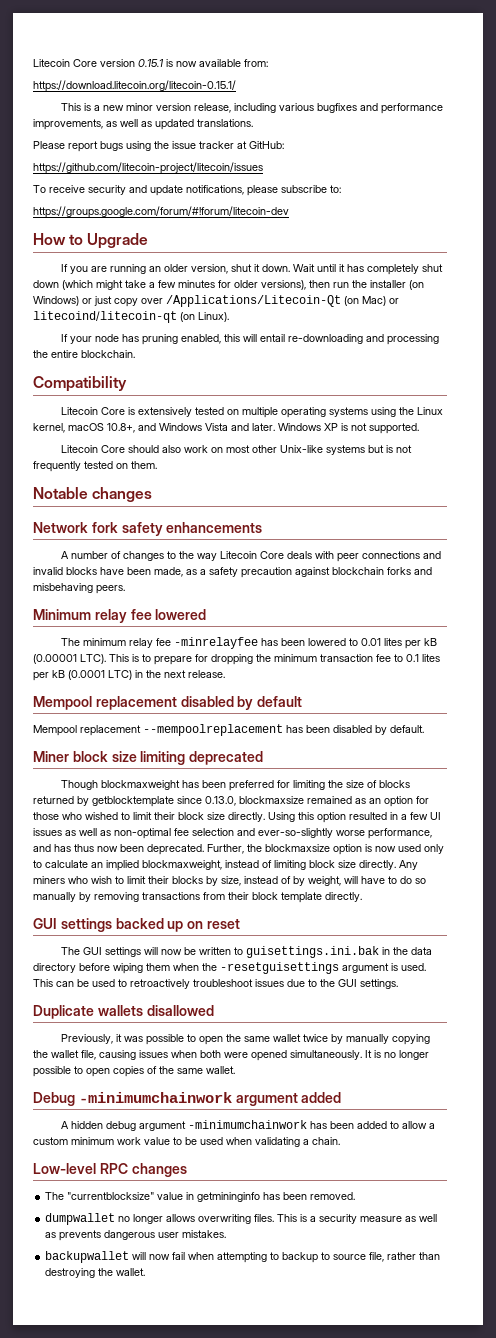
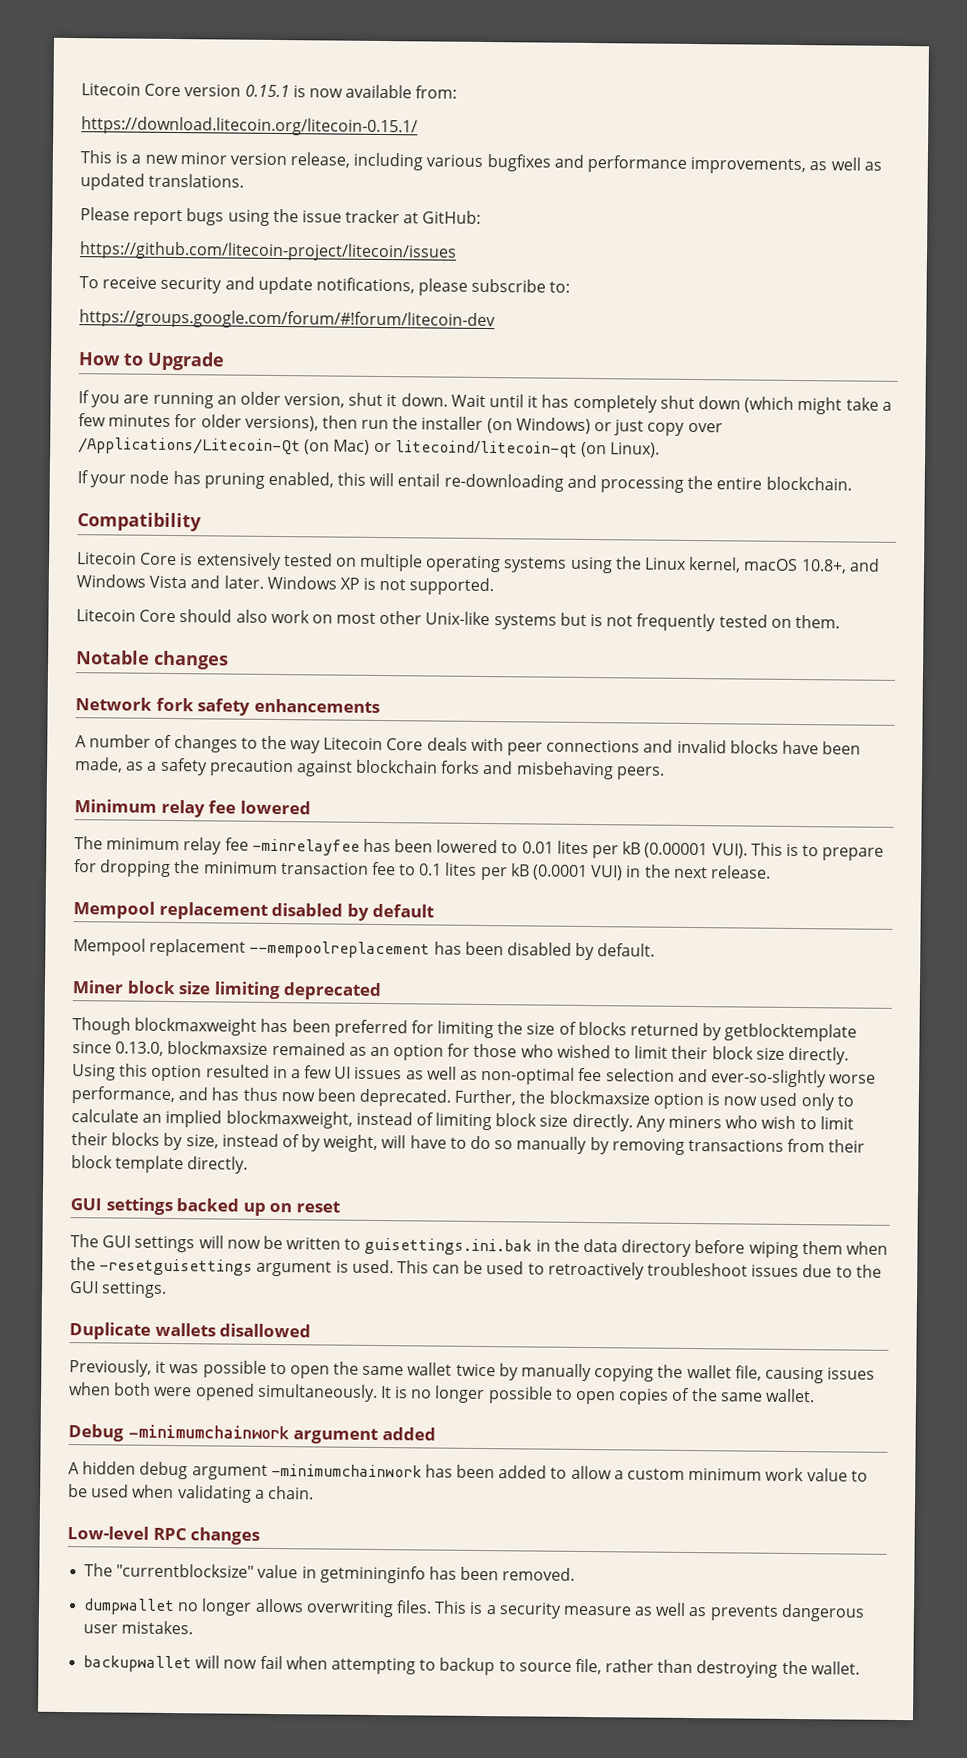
- The minimum relay fee -minrelayfee has been lowered to 0.01 lites per kB (0.00001 LTC).
+ The minimum relay fee -minrelayfee has been lowered to 0.01 lites per kB (0.00001 VUI).
- This is to prepare for dropping the minimum transaction fee to 0.1 lites per kB (0.0001 LTC) in the next release.
+ This is to prepare for dropping the minimum transaction fee to 0.1 lites per kB (0.0001 VUI) in the next release.

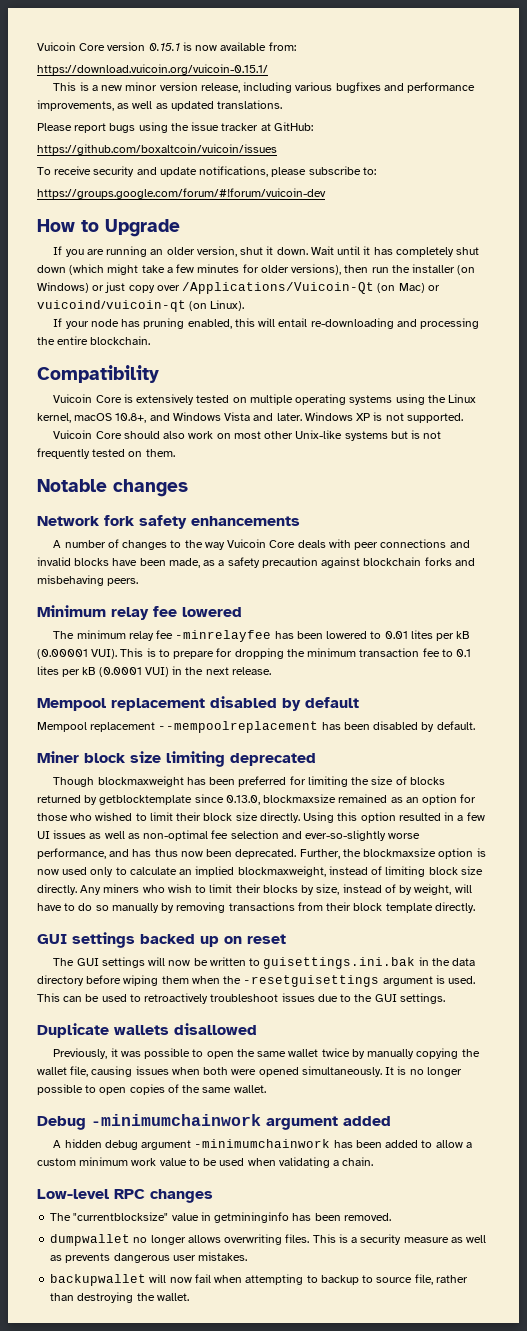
- Litecoin Core version 0.15.1 is now available from:
+ Vuicoin Core version 0.15.1 is now available from:
- https://download.litecoin.org/litecoin-0.15.1/
+ https://download.vuicoin.org/vuicoin-0.15.1/
- https://github.com/litecoin-project/litecoin/issues
+ https://github.com/boxaltcoin/vuicoin/issues
- https://groups.google.com/forum/#!forum/litecoin-dev
+ https://groups.google.com/forum/#!forum/vuicoin-dev
- Wait until it has completely shut down (which might take a few minutes for older versions), then run the installer (on Windows) or just copy over /Applications/Litecoin-Qt (on Mac) or litecoind/litecoin-qt (on Linux).
+ Wait until it has completely shut down (which might take a few minutes for older versions), then run the installer (on Windows) or just copy over /Applications/Vuicoin-Qt (on Mac) or vuicoind/vuicoin-qt (on Linux).
- Litecoin Core is extensively tested on multiple operating systems using the Linux kernel, macOS 10.8+, and Windows Vista and later.
+ Vuicoin Core is extensively tested on multiple operating systems using the Linux kernel, macOS 10.8+, and Windows Vista and later.
- Litecoin Core should also work on most other Unix-like systems but is not frequently tested on them.
+ Vuicoin Core should also work on most other Unix-like systems but is not frequently tested on them.
- A number of changes to the way Litecoin Core deals with peer connections and invalid blocks have been made, as a safety precaution against blockchain forks and misbehaving peers.
+ A number of changes to the way Vuicoin Core deals with peer connections and invalid blocks have been made, as a safety precaution against blockchain forks and misbehaving peers.

